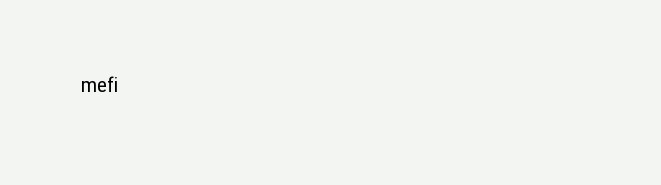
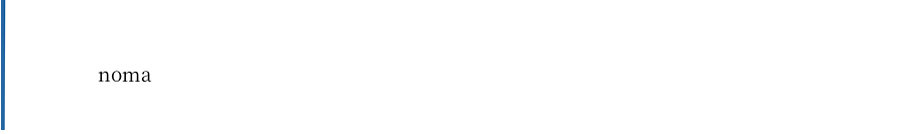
- mefi
+ noma

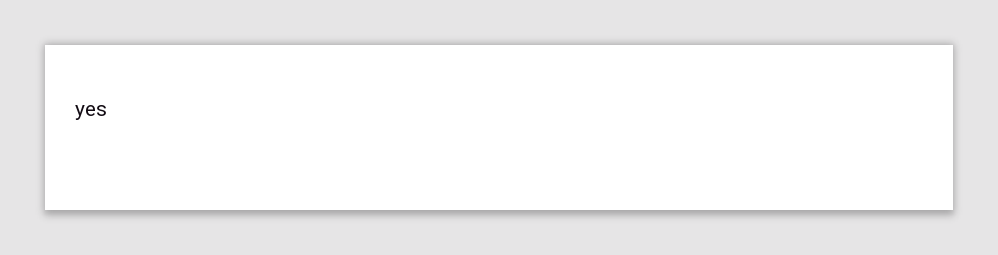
- noma
+ yes

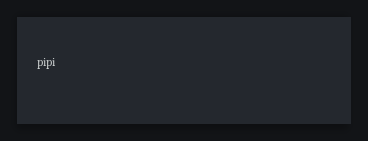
- yes
+ pipi

